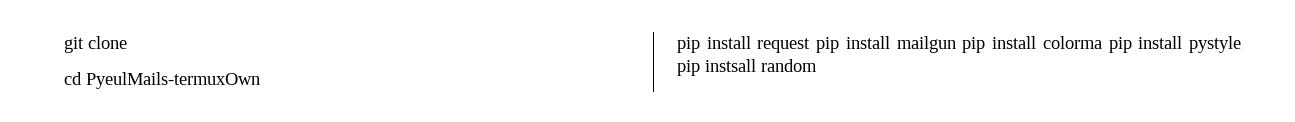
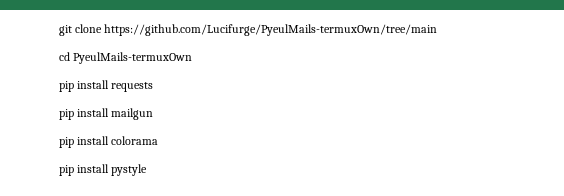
- git clone
+ git clone https://github.com/Lucifurge/PyeulMails-termuxOwn/tree/main
- pip install request pip install mailgun pip install colorma pip install pystyle pip instsall random
+ pip install requests
+ pip install mailgun
+ pip install colorama
+ pip install pystyle

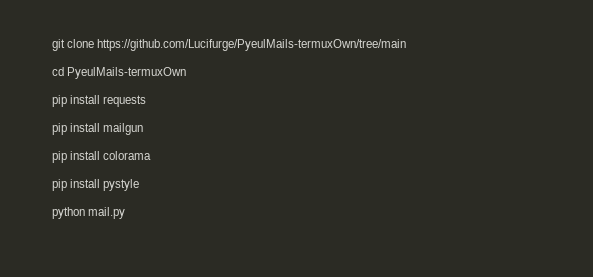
+ python mail.py

